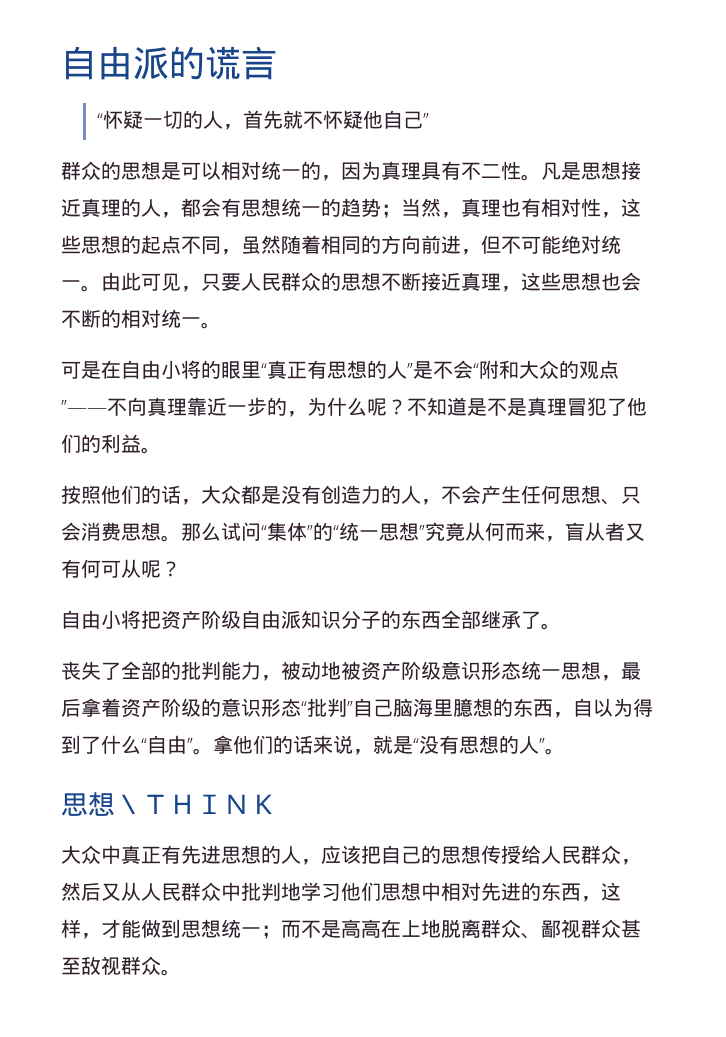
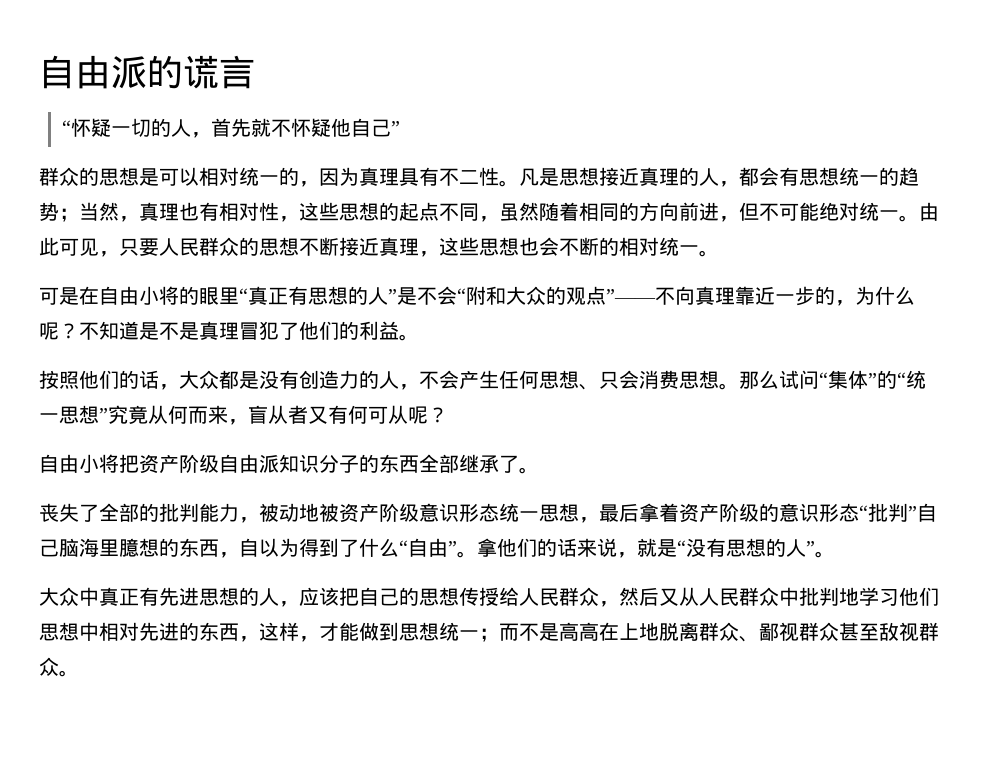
- 思想＼ＴＨＩＮＫ

